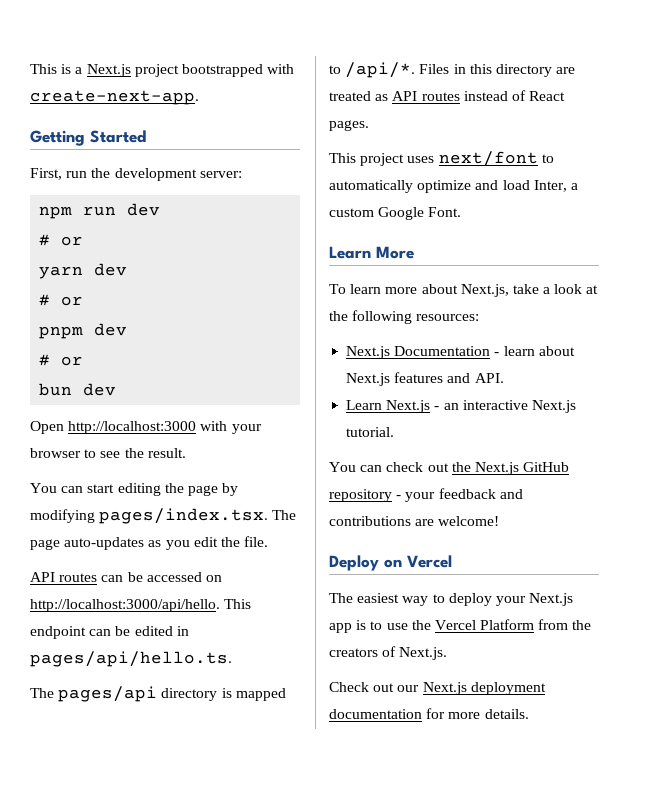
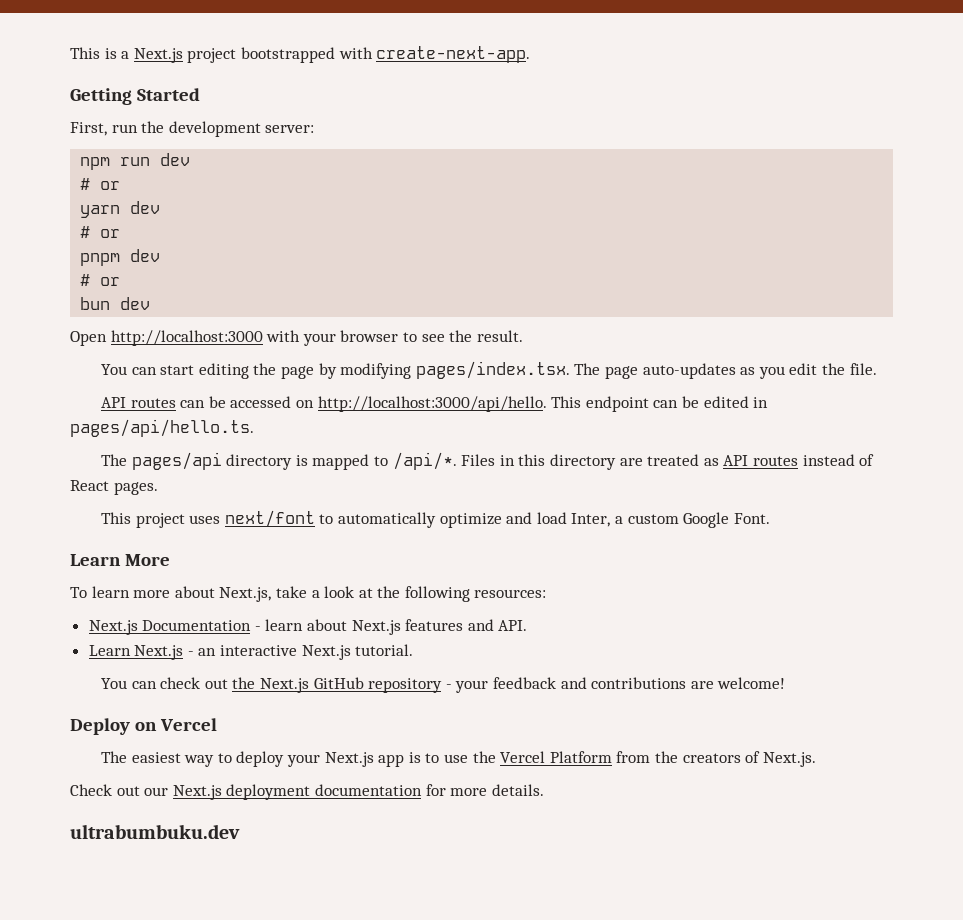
+ ultrabumbuku.dev

